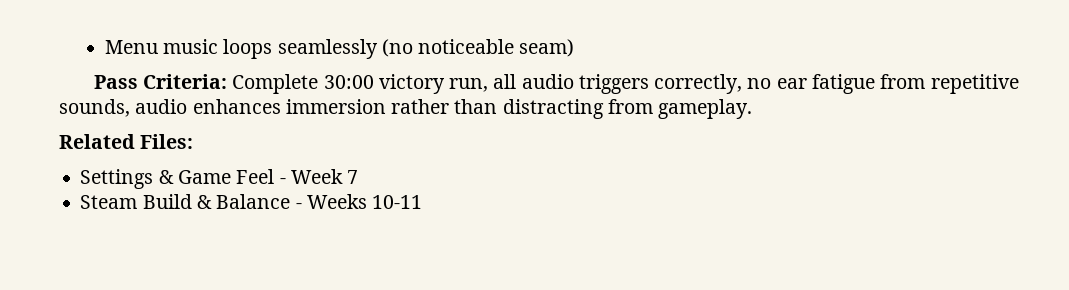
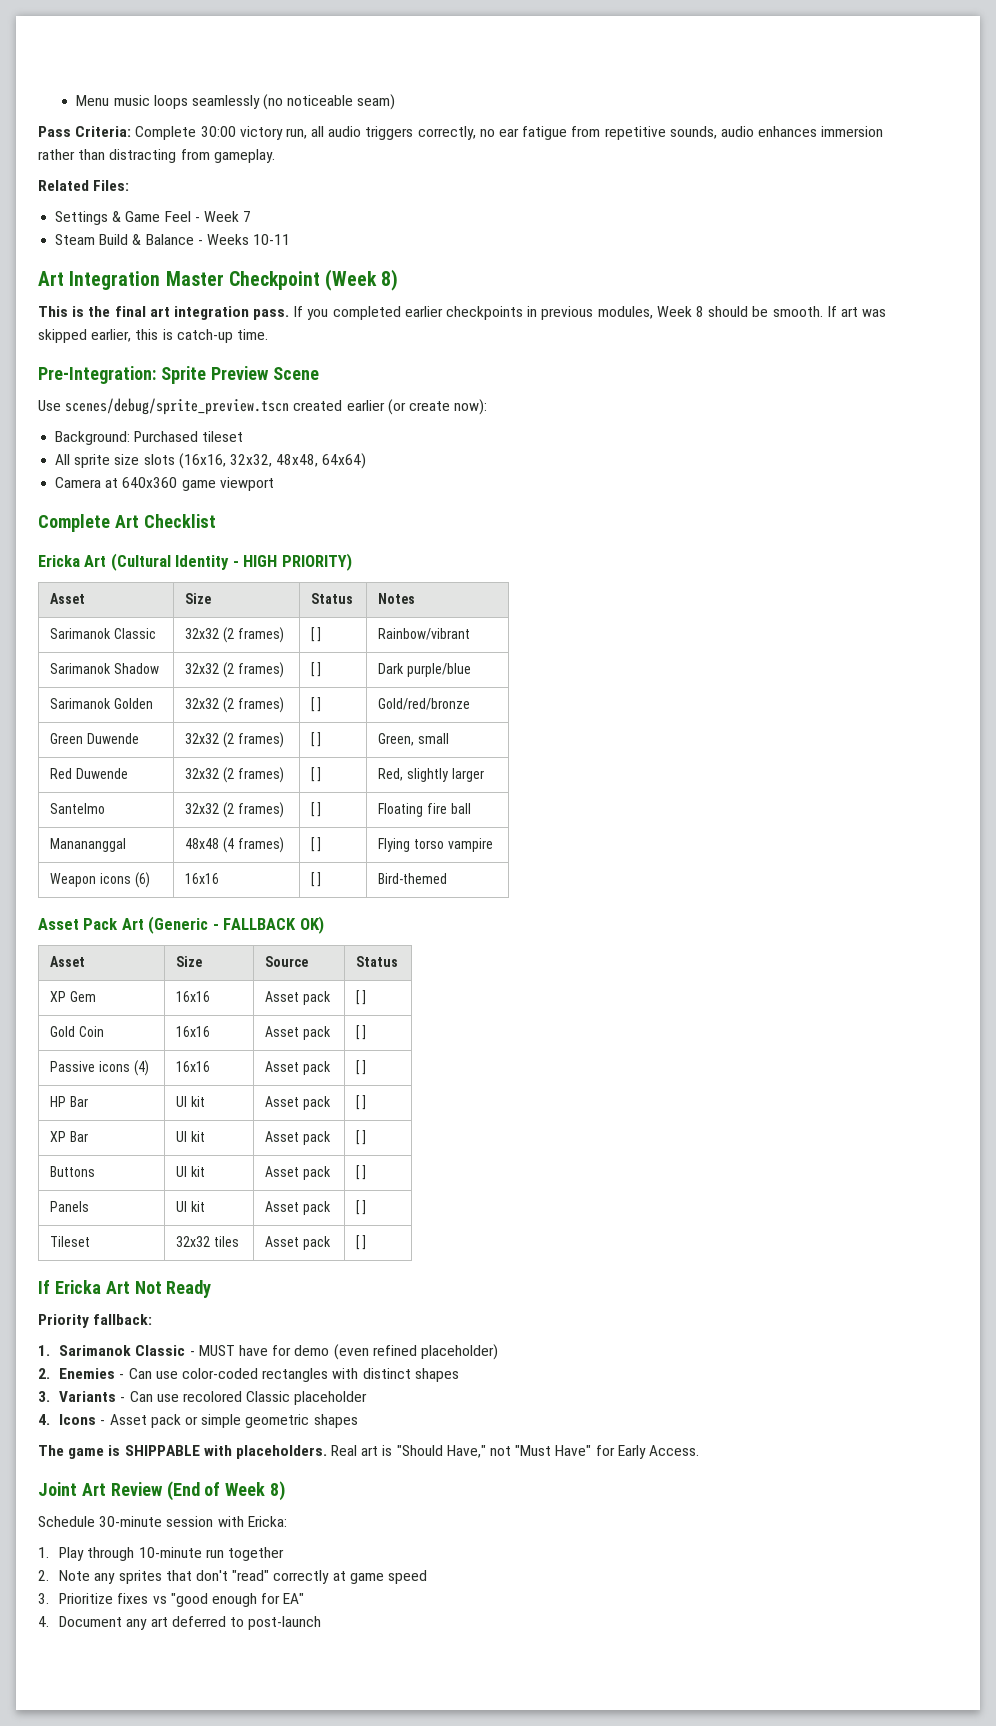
+ Art Integration Master Checkpoint (Week 8)
+ This is the final art integration pass. If you completed earlier checkpoints in previous modules, Week 8 should be smooth. If art was skipped earlier, this is catch-up time.
+ Pre-Integration: Sprite Preview Scene
+ Use scenes/debug/sprite_preview.tscn created earlier (or create now):
+ Background: Purchased tileset
+ All sprite size slots (16x16, 32x32, 48x48, 64x64)
+ Camera at 640x360 game viewport
+ Complete Art Checklist
+ Ericka Art (Cultural Identity - HIGH PRIORITY)
+ Asset | Size | Status | Notes
+ Sarimanok Classic | 32x32 (2 frames) | [ ] | Rainbow/vibrant
+ Sarimanok Shadow | 32x32 (2 frames) | [ ] | Dark purple/blue
+ Sarimanok Golden | 32x32 (2 frames) | [ ] | Gold/red/bronze
+ Green Duwende | 32x32 (2 frames) | [ ] | Green, small
+ Red Duwende | 32x32 (2 frames) | [ ] | Red, slightly larger
+ Santelmo | 32x32 (2 frames) | [ ] | Floating fire ball
+ Manananggal | 48x48 (4 frames) | [ ] | Flying torso vampire
+ Weapon icons (6) | 16x16 | [ ] | Bird-themed
+ Asset Pack Art (Generic - FALLBACK OK)
+ Asset | Size | Source | Status
+ XP Gem | 16x16 | Asset pack | [ ]
+ Gold Coin | 16x16 | Asset pack | [ ]
+ Passive icons (4) | 16x16 | Asset pack | [ ]
+ HP Bar | UI kit | Asset pack | [ ]
+ XP Bar | UI kit | Asset pack | [ ]
+ Buttons | UI kit | Asset pack | [ ]
+ Panels | UI kit | Asset pack | [ ]
+ Tileset | 32x32 tiles | Asset pack | [ ]
+ If Ericka Art Not Ready
+ Priority fallback:
+ 1. Sarimanok Classic - MUST have for demo (even refined placeholder)
+ 2. Enemies - Can use color-coded rectangles with distinct shapes
+ 3. Variants - Can use recolored Classic placeholder
+ 4. Icons - Asset pack or simple geometric shapes
+ The game is SHIPPABLE with placeholders. Real art is "Should Have," not "Must Have" for Early Access.
+ Joint Art Review (End of Week 8)
+ Schedule 30-minute session with Ericka:
+ 1. Play through 10-minute run together
+ 2. Note any sprites that don't "read" correctly at game speed
+ 3. Prioritize fixes vs "good enough for EA"
+ 4. Document any art deferred to post-launch

